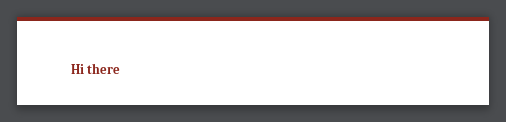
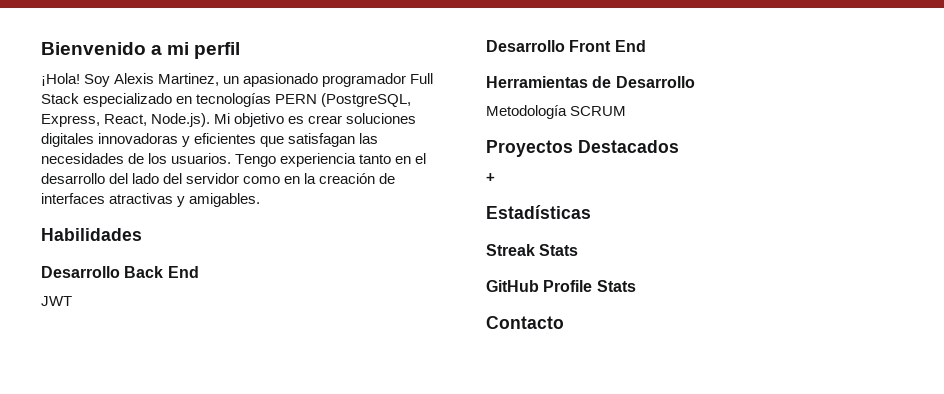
- Hi there
+ Bienvenido a mi perfil
+ ¡Hola! Soy Alexis Martinez, un apasionado programador Full Stack especializado en tecnologías PERN (PostgreSQL, Express, React, Node.js). Mi objetivo es crear soluciones digitales innovadoras y eficientes que satisfagan las necesidades de los usuarios. Tengo experiencia tanto en el desarrollo del lado del servidor como en la creación de interfaces atractivas y amigables.
+ Habilidades
+ Desarrollo Back End
+ JWT
+ Desarrollo Front End
+ Herramientas de Desarrollo
+ Metodología SCRUM
+ Proyectos Destacados
+ +
+ Estadísticas
+ Streak Stats
+ GitHub Profile Stats
+ Contacto

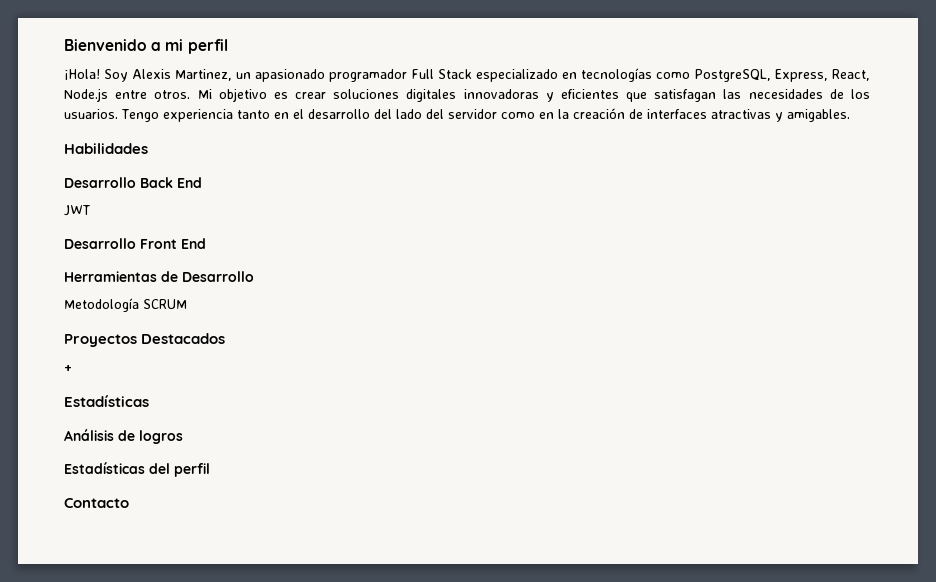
- Soy Alexis Martinez, un apasionado programador Full Stack especializado en tecnologías PERN (PostgreSQL, Express, React, Node.js). Mi objetivo es crear soluciones digitales innovadoras y eficientes que satisfagan las necesidades de los usuarios.
+ Soy Alexis Martinez, un apasionado programador Full Stack especializado en tecnologías como PostgreSQL, Express, React, Node.js entre otros. Mi objetivo es crear soluciones digitales innovadoras y eficientes que satisfagan las necesidades de los usuarios.
- Streak Stats
- GitHub Profile Stats
+ Análisis de logros
+ Estadísticas del perfil

